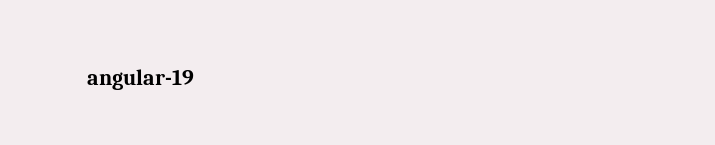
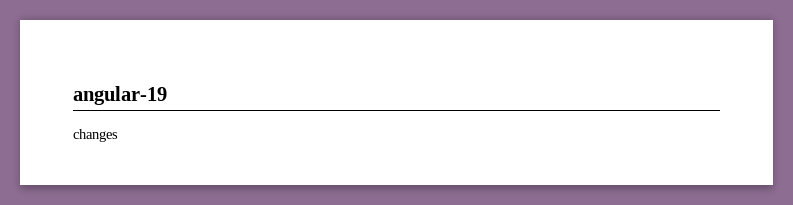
+ changes

